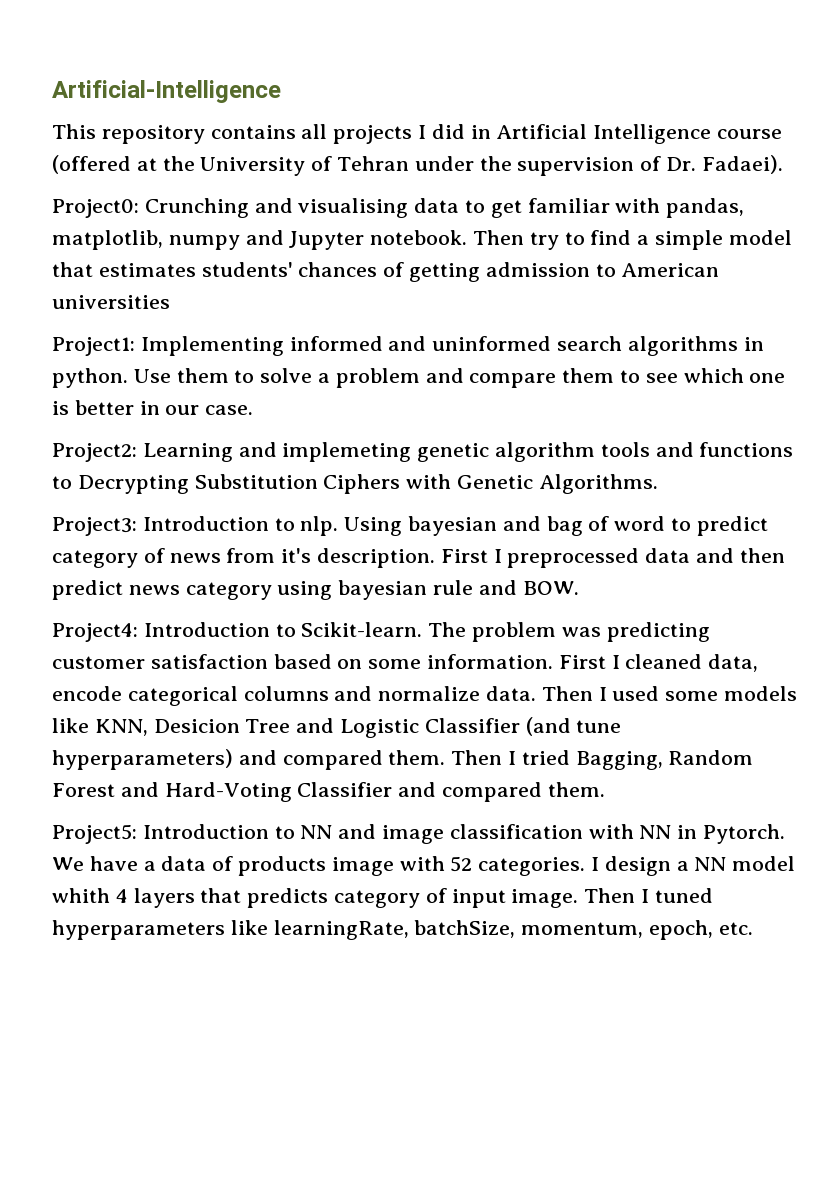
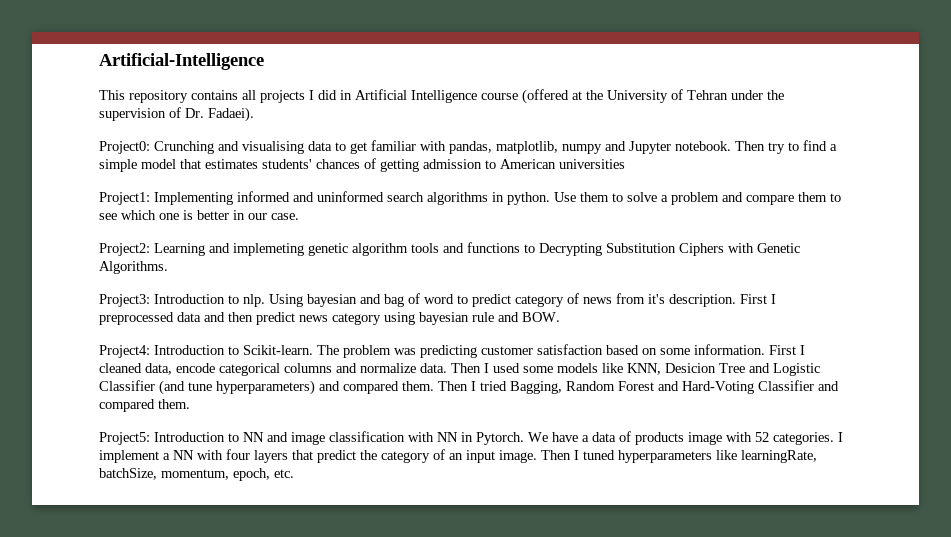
- I design a NN model whith 4 layers that predicts category of input image.
+ I implement a NN with four layers that predict the category of an input image.

